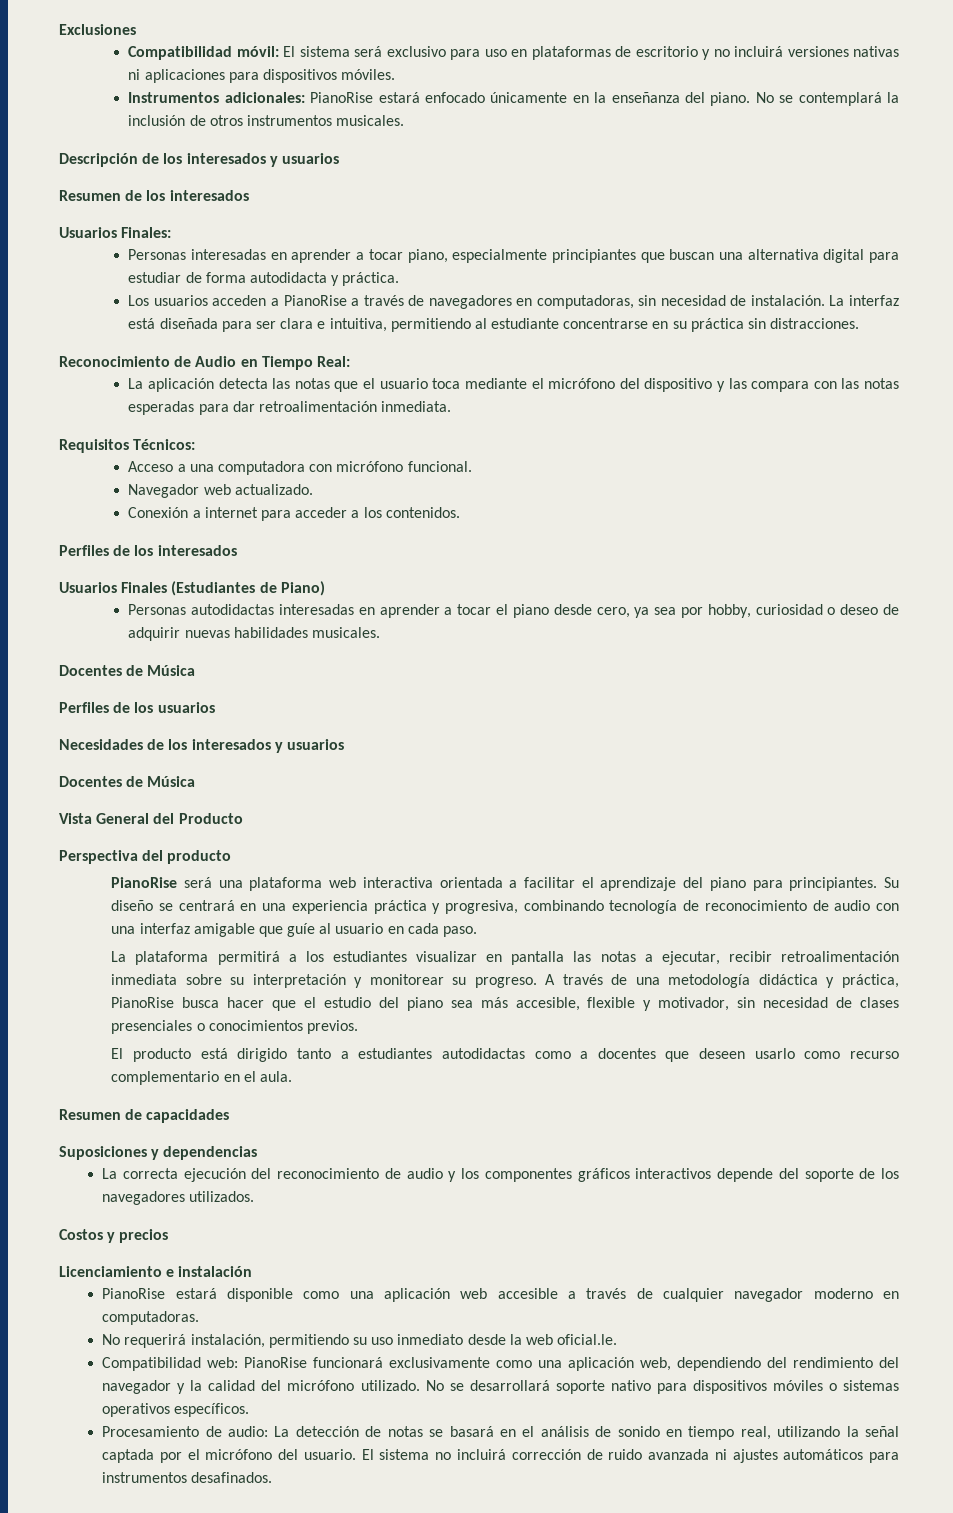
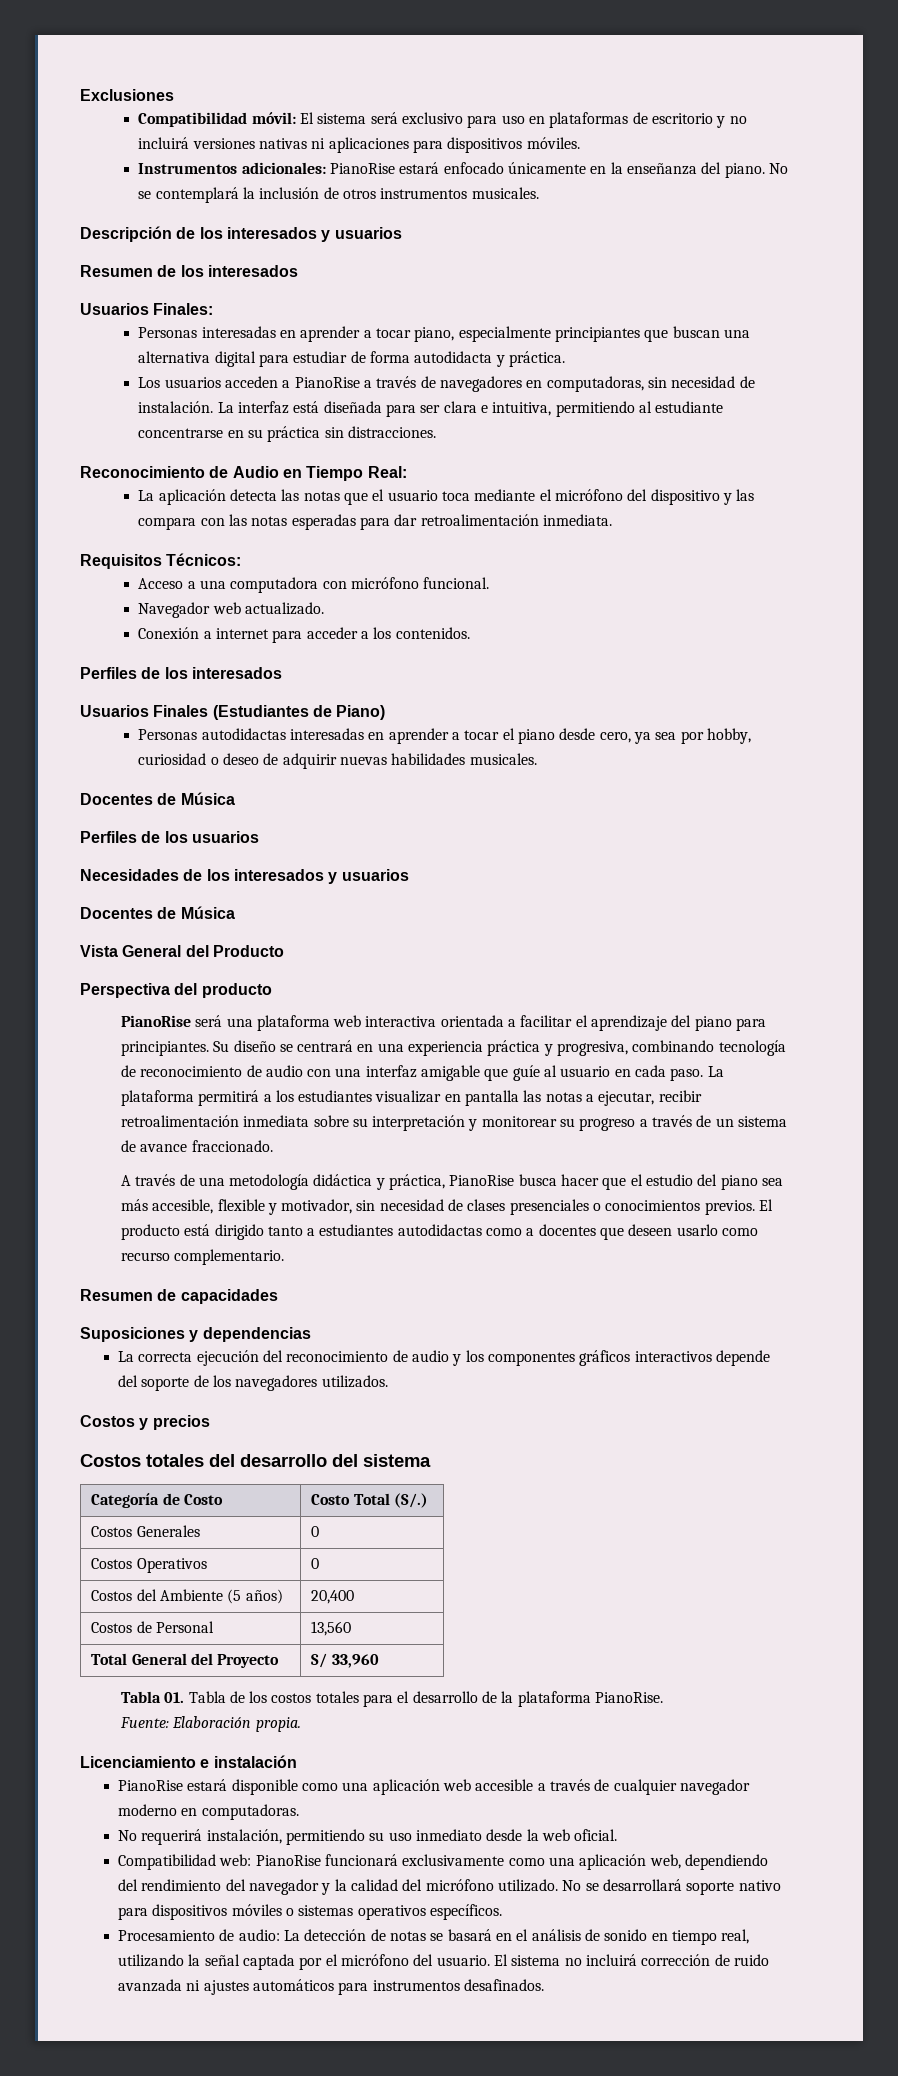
- Su diseño se centrará en una experiencia práctica y progresiva, combinando tecnología de reconocimiento de audio con una interfaz amigable que guíe al usuario en cada paso.
- La plataforma permitirá a los estudiantes visualizar en pantalla las notas a ejecutar, recibir retroalimentación inmediata sobre su interpretación y monitorear su progreso. A través de una metodología didáctica y práctica, PianoRise busca hacer que el estudio del piano sea más accesible, flexible y motivador, sin necesidad de clases presenciales o conocimientos previos.
- El producto está dirigido tanto a estudiantes autodidactas como a docentes que deseen usarlo como recurso complementario en el aula.
+ Su diseño se centrará en una experiencia práctica y progresiva, combinando tecnología de reconocimiento de audio con una interfaz amigable que guíe al usuario en cada paso. La plataforma permitirá a los estudiantes visualizar en pantalla las notas a ejecutar, recibir retroalimentación inmediata sobre su interpretación y monitorear su progreso a través de un sistema de avance fraccionado.
+ A través de una metodología didáctica y práctica, PianoRise busca hacer que el estudio del piano sea más accesible, flexible y motivador, sin necesidad de clases presenciales o conocimientos previos. El producto está dirigido tanto a estudiantes autodidactas como a docentes que deseen usarlo como recurso complementario.
+ Costos totales del desarrollo del sistema
+ Categoría de Costo | Costo Total (S/.)
+ Costos Generales | 0
+ Costos Operativos | 0
+ Costos del Ambiente (5 años) | 20,400
+ Costos de Personal | 13,560
+ Total General del Proyecto | S/ 33,960
+ Tabla 01. Tabla de los costos totales para el desarrollo de la plataforma PianoRise.
+ Fuente: Elaboración propia.
- No requerirá instalación, permitiendo su uso inmediato desde la web oficial.le.
+ No requerirá instalación, permitiendo su uso inmediato desde la web oficial.

